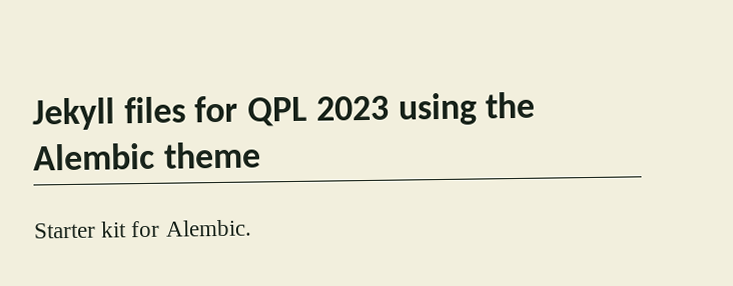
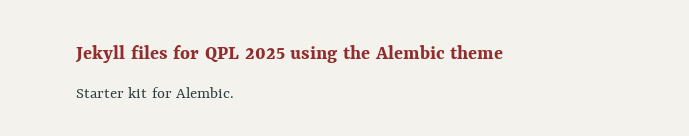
- Jekyll files for QPL 2023 using the Alembic theme
+ Jekyll files for QPL 2025 using the Alembic theme

